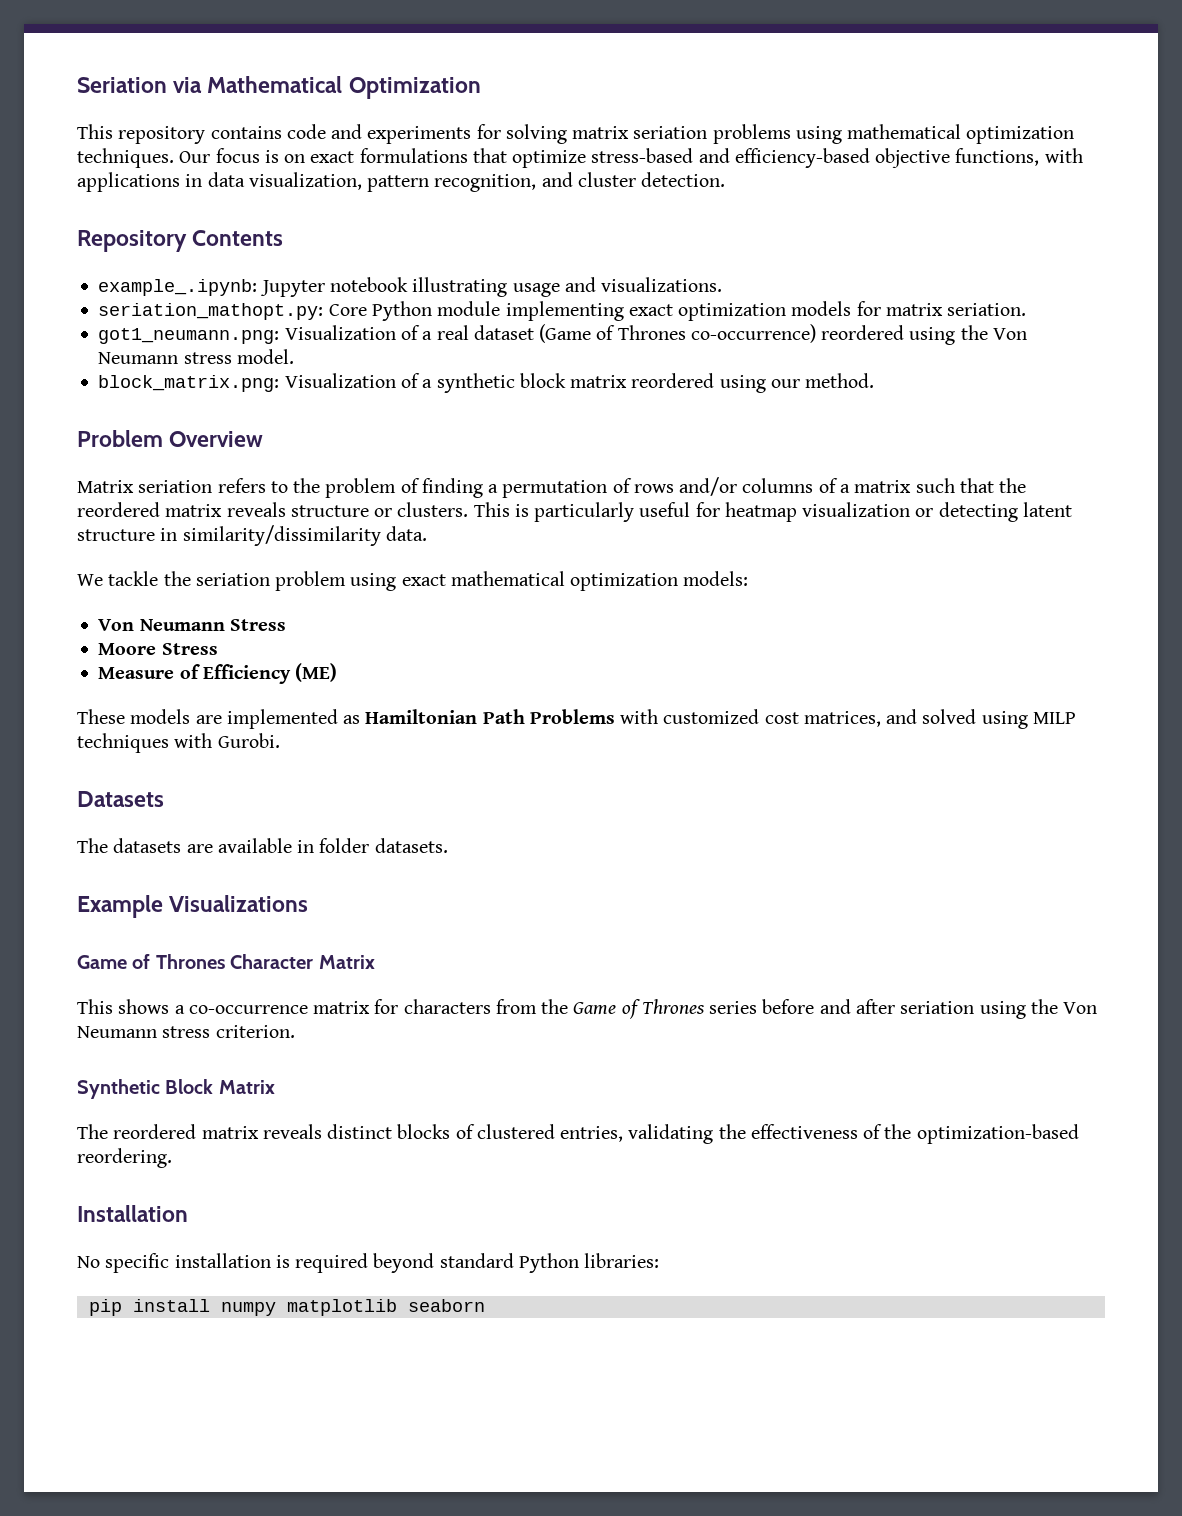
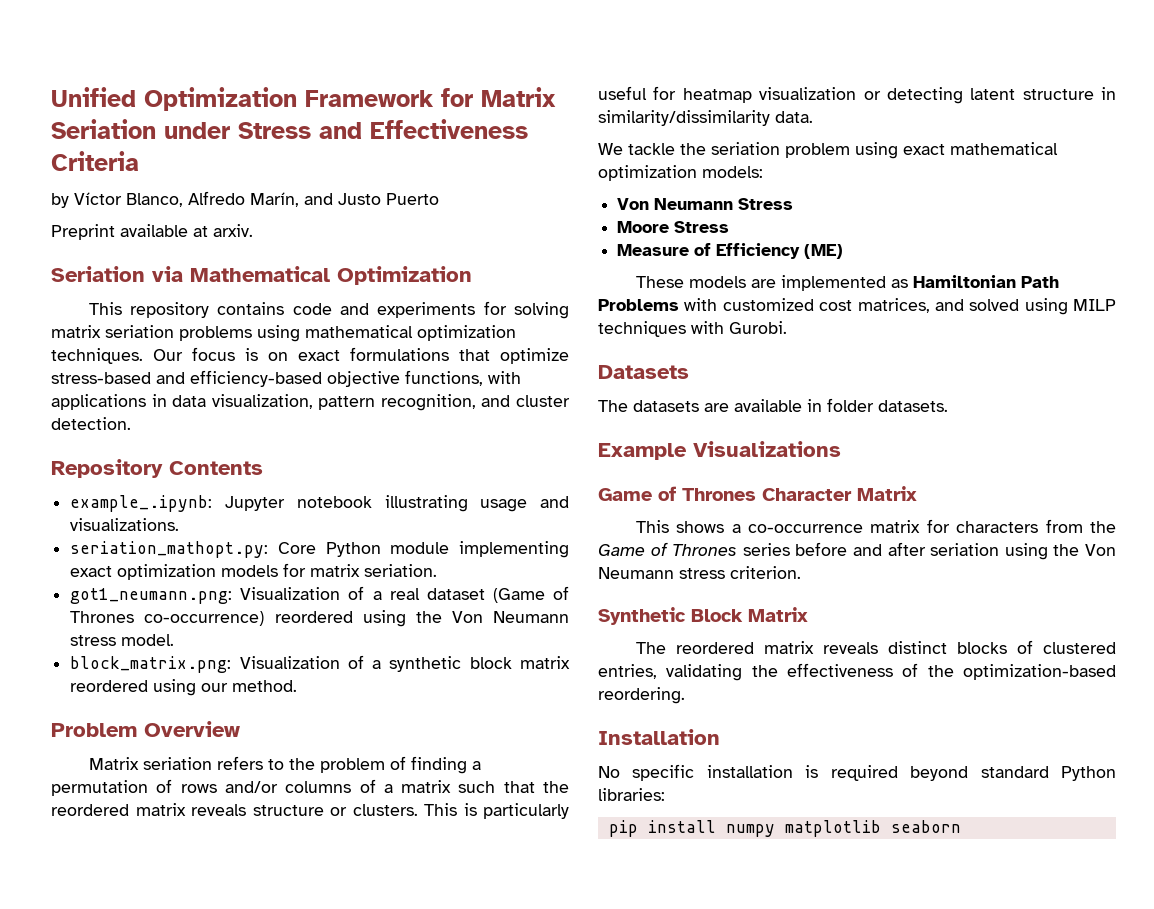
+ Unified Optimization Framework for Matrix Seriation under Stress and Effectiveness Criteria
+ by Víctor Blanco, Alfredo Marín, and Justo Puerto
+ Preprint available at arxiv.

